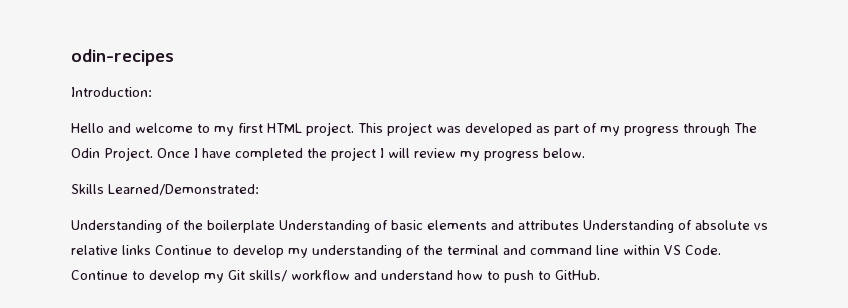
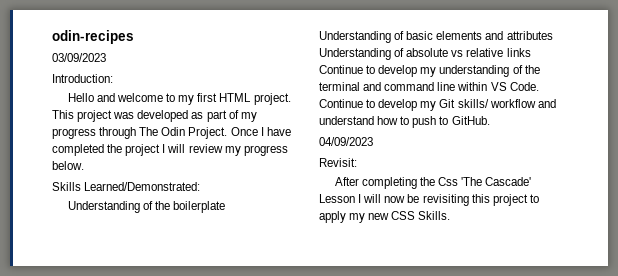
+ 03/09/2023
+ 04/09/2023
+ Revisit:
+ After completing the Css 'The Cascade' Lesson I will now be revisiting this project to apply my new CSS Skills.

